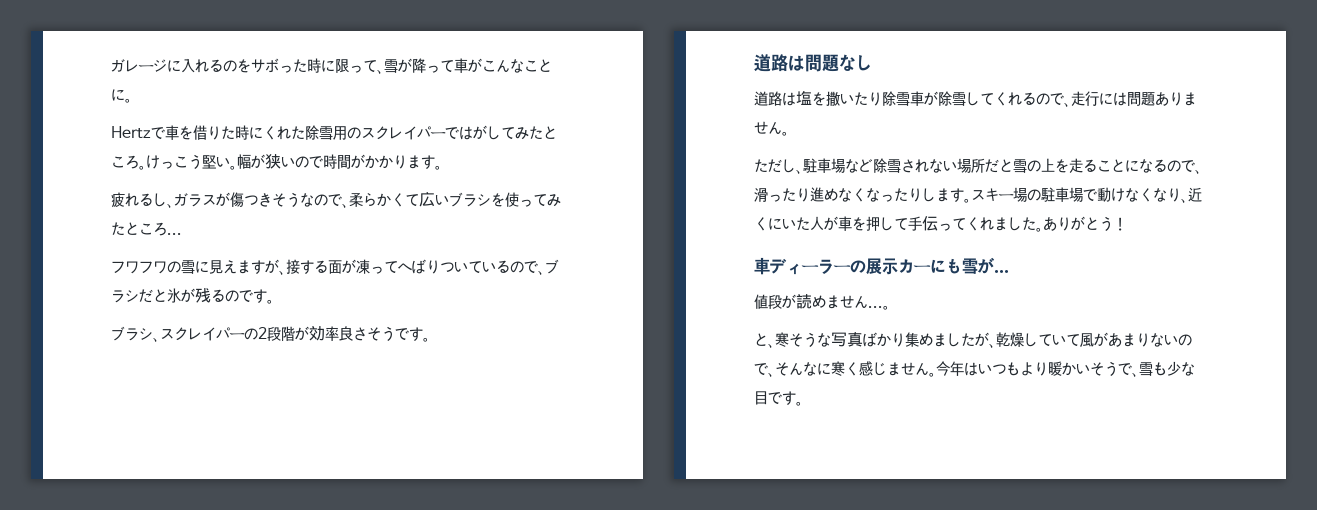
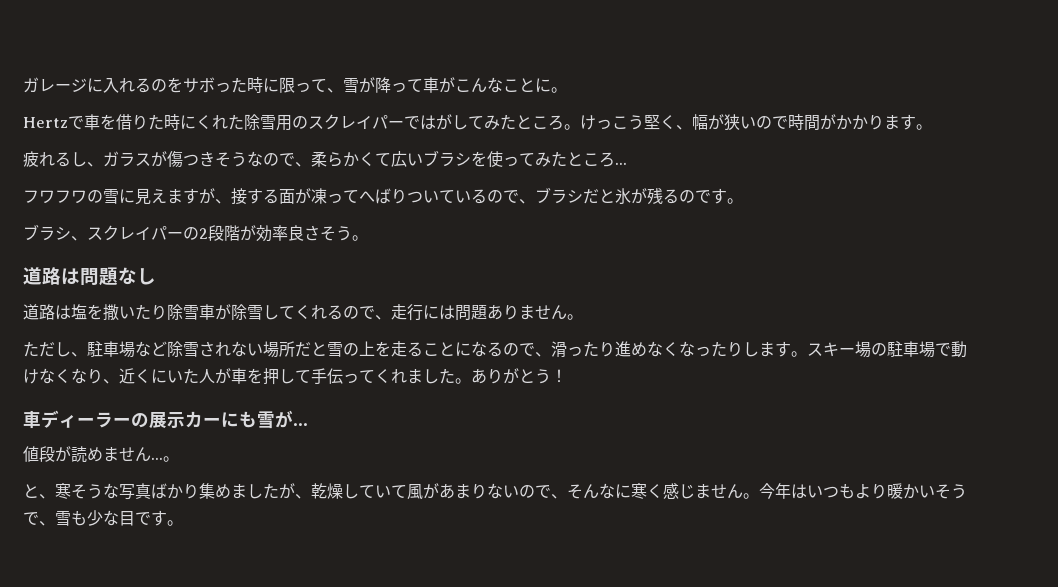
- けっこう堅い。幅が狭いので時間がかかります。
+ けっこう堅く、幅が狭いので時間がかかります。
- ブラシ、スクレイパーの2段階が効率良さそうです。
+ ブラシ、スクレイパーの2段階が効率良さそう。

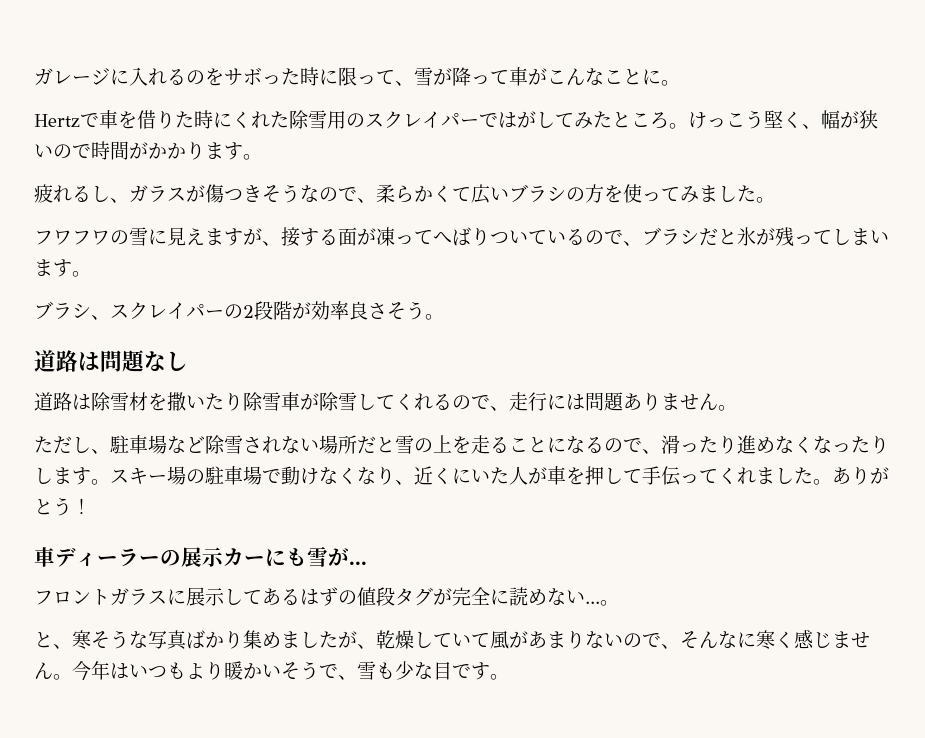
- 疲れるし、ガラスが傷つきそうなので、柔らかくて広いブラシを使ってみたところ...
+ 疲れるし、ガラスが傷つきそうなので、柔らかくて広いブラシの方を使ってみました。
- フワフワの雪に見えますが、接する面が凍ってへばりついているので、ブラシだと氷が残るのです。
+ フワフワの雪に見えますが、接する面が凍ってへばりついているので、ブラシだと氷が残ってしまいます。
- 道路は塩を撒いたり除雪車が除雪してくれるので、走行には問題ありません。
+ 道路は除雪材を撒いたり除雪車が除雪してくれるので、走行には問題ありません。
- 値段が読めません...
+ フロントガラスに展示してあるはずの値段タグが完全に読めない...

